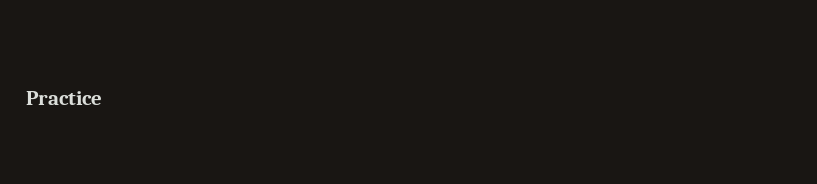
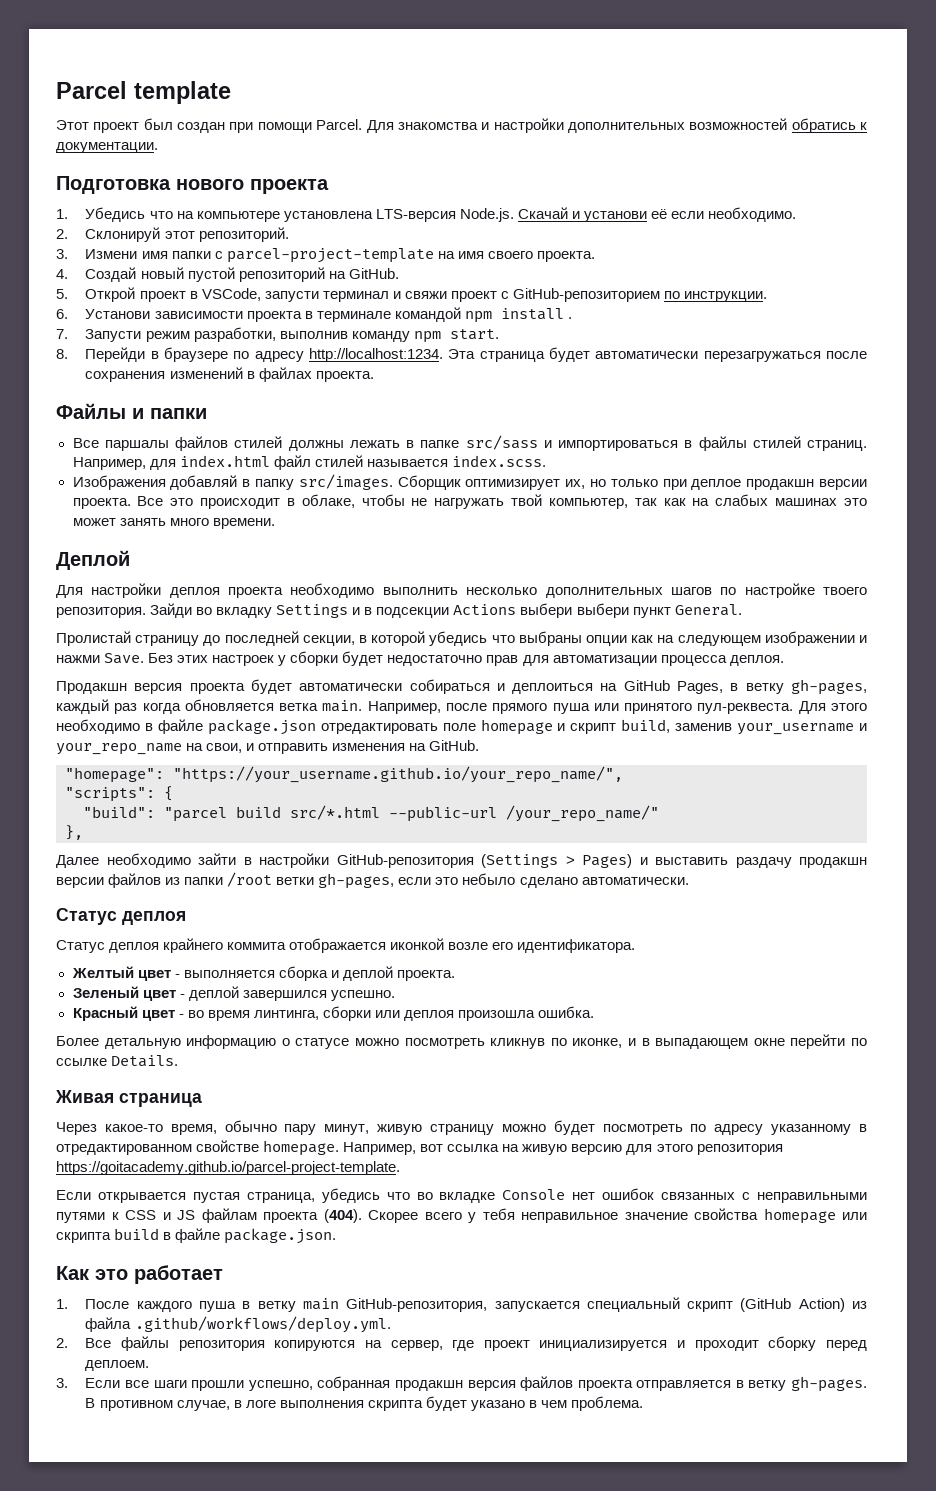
- Practice
+ Parcel template
+ Этот проект был создан при помощи Parcel. Для знакомства и настройки дополнительных возможностей обратись к документации.
+ Подготовка нового проекта
+ 1. Убедись что на компьютере установлена LTS-версия Node.js. Скачай и установи её если необходимо.
+ 2. Склонируй этот репозиторий.
+ 3. Измени имя папки с parcel-project-template на имя своего проекта.
+ 4. Создай новый пустой репозиторий на GitHub.
+ 5. Открой проект в VSCode, запусти терминал и свяжи проект с GitHub-репозиторием по инструкции.
+ 6. Установи зависимости проекта в терминале командой npm install .
+ 7. Запусти режим разработки, выполнив команду npm start.
+ 8. Перейди в браузере по адресу http://localhost:1234. Эта страница будет автоматически перезагружаться после сохранения изменений в файлах проекта.
+ Файлы и папки
+ Все паршалы файлов стилей должны лежать в папке src/sass и импортироваться в файлы стилей страниц. Например, для index.html файл стилей называется index.scss.
+ Изображения добавляй в папку src/images. Сборщик оптимизирует их, но только при деплое продакшн версии проекта. Все это происходит в облаке, чтобы не нагружать твой компьютер, так как на слабых машинах это может занять много времени.
+ Деплой
+ Для настройки деплоя проекта необходимо выполнить несколько дополнительных шагов по настройке твоего репозитория. Зайди во вкладку Settings и в подсекции Actions выбери выбери пункт General.
+ Пролистай страницу до последней секции, в которой убедись что выбраны опции как на следующем изображении и нажми Save. Без этих настроек у сборки будет недостаточно прав для автоматизации процесса деплоя.
+ Продакшн версия проекта будет автоматически собираться и деплоиться на GitHub Pages, в ветку gh-pages, каждый раз когда обновляется ветка main. Например, после прямого пуша или принятого пул-реквеста. Для этого необходимо в файле package.json отредактировать поле homepage и скрипт build, заменив your_username и your_repo_name на свои, и отправить изменения на GitHub.
+ "homepage": "https://your_username.github.io/your_repo_name/",
+ "scripts": {
+ "build": "parcel build src/*.html --public-url /your_repo_name/"
+ },
+ Далее необходимо зайти в настройки GitHub-репозитория (Settings > Pages) и выставить раздачу продакшн версии файлов из папки /root ветки gh-pages, если это небыло сделано автоматически.
+ Статус деплоя
+ Статус деплоя крайнего коммита отображается иконкой возле его идентификатора.
+ Желтый цвет - выполняется сборка и деплой проекта.
+ Зеленый цвет - деплой завершился успешно.
+ Красный цвет - во время линтинга, сборки или деплоя произошла ошибка.
+ Более детальную информацию о статусе можно посмотреть кликнув по иконке, и в выпадающем окне перейти по ссылке Details.
+ Живая страница
+ Через какое-то время, обычно пару минут, живую страницу можно будет посмотреть по адресу указанному в отредактированном свойстве homepage. Например, вот ссылка на живую версию для этого репозитория https://goitacademy.github.io/parcel-project-template.
+ Если открывается пустая страница, убедись что во вкладке Console нет ошибок связанных с неправильными путями к CSS и JS файлам проекта (404). Скорее всего у тебя неправильное значение свойства homepage или скрипта build в файле package.json.
+ Как это работает
+ 1. После каждого пуша в ветку main GitHub-репозитория, запускается специальный скрипт (GitHub Action) из файла .github/workflows/deploy.yml.
+ 2. Все файлы репозитория копируются на сервер, где проект инициализируется и проходит сборку перед деплоем.
+ 3. Если все шаги прошли успешно, собранная продакшн версия файлов проекта отправляется в ветку gh-pages. В противном случае, в логе выполнения скрипта будет указано в чем проблема.

